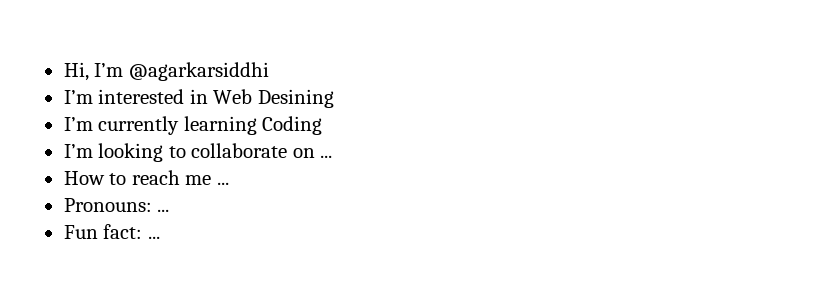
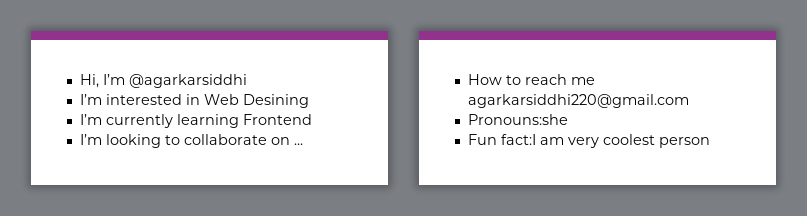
- I’m currently learning Coding
+ I’m currently learning Frontend
- How to reach me ...
- Pronouns: ...
- Fun fact: ...
+ How to reach me agarkarsiddhi220@gmail.com
+ Pronouns:she
+ Fun fact:I am very coolest person

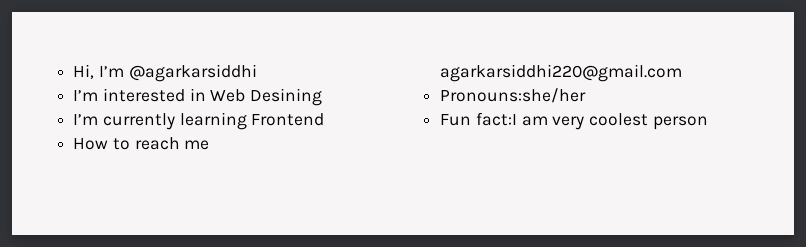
- I’m looking to collaborate on ...
- Pronouns:she
+ Pronouns:she/her

